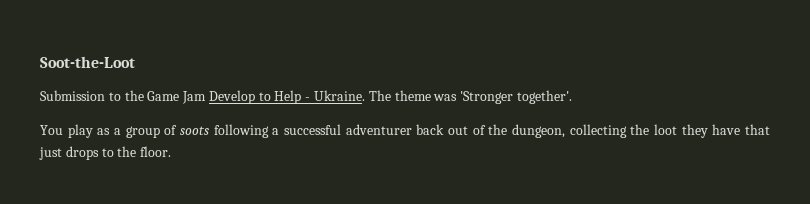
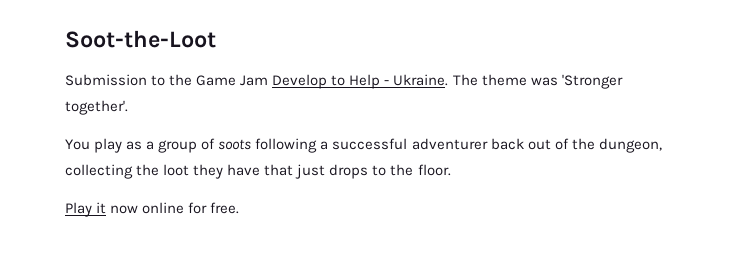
+ Play it now online for free.

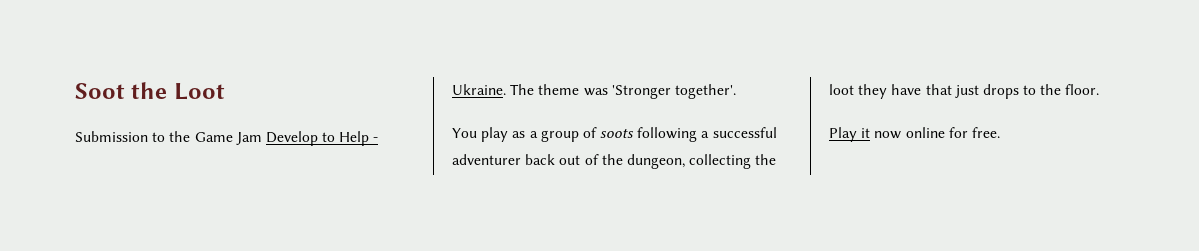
- Soot-the-Loot
+ Soot the Loot

